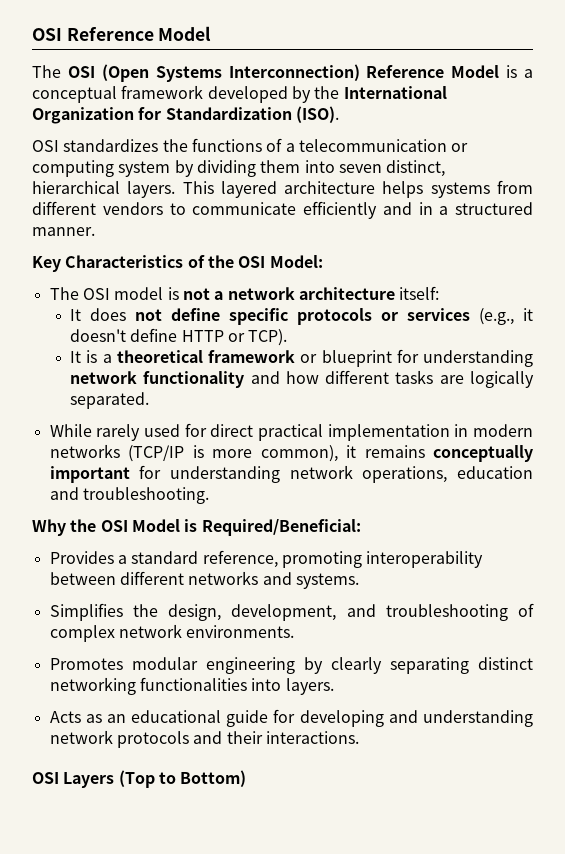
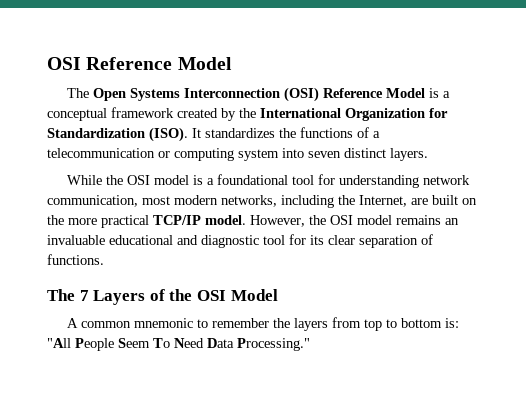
- The OSI (Open Systems Interconnection) Reference Model is a conceptual framework developed by the International Organization for Standardization (ISO).
- OSI standardizes the functions of a telecommunication or computing system by dividing them into seven distinct, hierarchical layers. This layered architecture helps systems from different vendors to communicate efficiently and in a structured manner.
- Key Characteristics of the OSI Model:
- The OSI model is not a network architecture itself:
- It does not define specific protocols or services (e.g., it doesn't define HTTP or TCP).
- It is a theoretical framework or blueprint for understanding network functionality and how different tasks are logically separated.
- While rarely used for direct practical implementation in modern networks (TCP/IP is more common), it remains conceptually important for understanding network operations, education and troubleshooting.
- Why the OSI Model is Required/Beneficial:
- Provides a standard reference, promoting interoperability between different networks and systems.
- Simplifies the design, development, and troubleshooting of complex network environments.
- Promotes modular engineering by clearly separating distinct networking functionalities into layers.
- Acts as an educational guide for developing and understanding network protocols and their interactions.
- OSI Layers (Top to Bottom)
+ The Open Systems Interconnection (OSI) Reference Model is a conceptual framework created by the International Organization for Standardization (ISO). It standardizes the functions of a telecommunication or computing system into seven distinct layers.
+ While the OSI model is a foundational tool for understanding network communication, most modern networks, including the Internet, are built on the more practical TCP/IP model. However, the OSI model remains an invaluable educational and diagnostic tool for its clear separation of functions.
+ The 7 Layers of the OSI Model
+ A common mnemonic to remember the layers from top to bottom is: "All People Seem To Need Data Processing."

